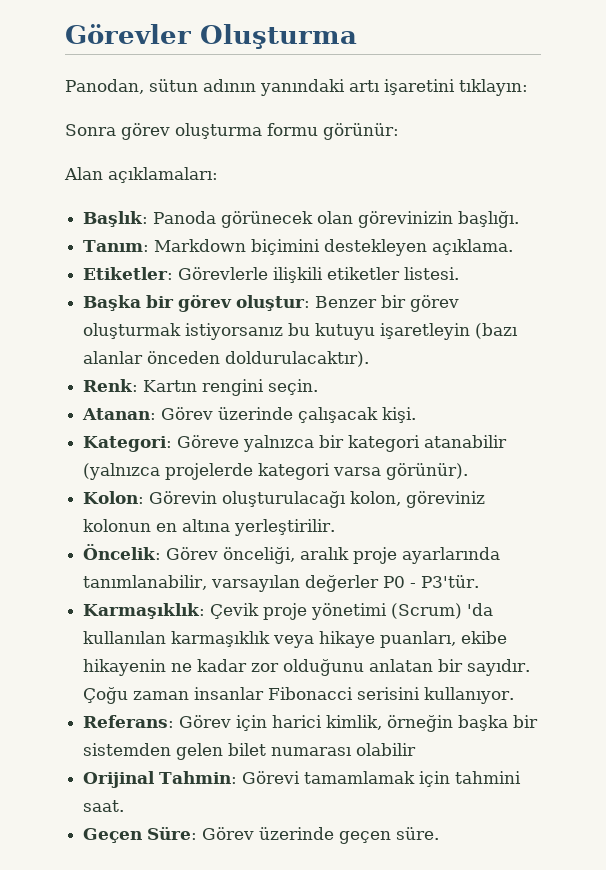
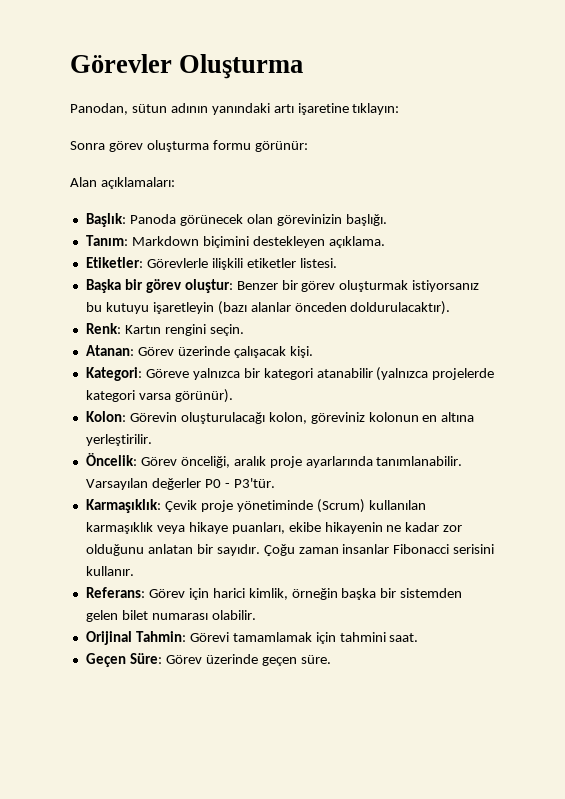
- Panodan, sütun adının yanındaki artı işaretini tıklayın:
+ Panodan, sütun adının yanındaki artı işaretine tıklayın:
- Öncelik: Görev önceliği, aralık proje ayarlarında tanımlanabilir, varsayılan değerler P0 - P3'tür.
+ Öncelik: Görev önceliği, aralık proje ayarlarında tanımlanabilir. Varsayılan değerler P0 - P3'tür.
- Karmaşıklık: Çevik proje yönetimi (Scrum) 'da kullanılan karmaşıklık veya hikaye puanları, ekibe hikayenin ne kadar zor olduğunu anlatan bir sayıdır.
+ Karmaşıklık: Çevik proje yönetiminde (Scrum) kullanılan karmaşıklık veya hikaye puanları, ekibe hikayenin ne kadar zor olduğunu anlatan bir sayıdır.
- Çoğu zaman insanlar Fibonacci serisini kullanıyor.
+ Çoğu zaman insanlar Fibonacci serisini kullanır.
- Referans: Görev için harici kimlik, örneğin başka bir sistemden gelen bilet numarası olabilir
+ Referans: Görev için harici kimlik, örneğin başka bir sistemden gelen bilet numarası olabilir.

